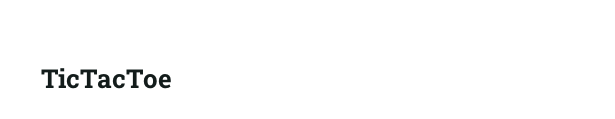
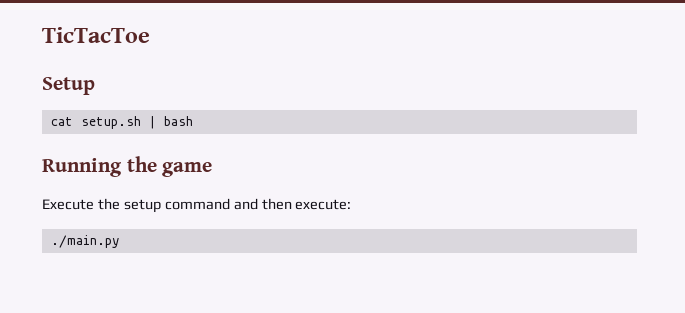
+ Setup
+ cat setup.sh | bash
+ Running the game
+ Execute the setup command and then execute:
+ ./main.py

